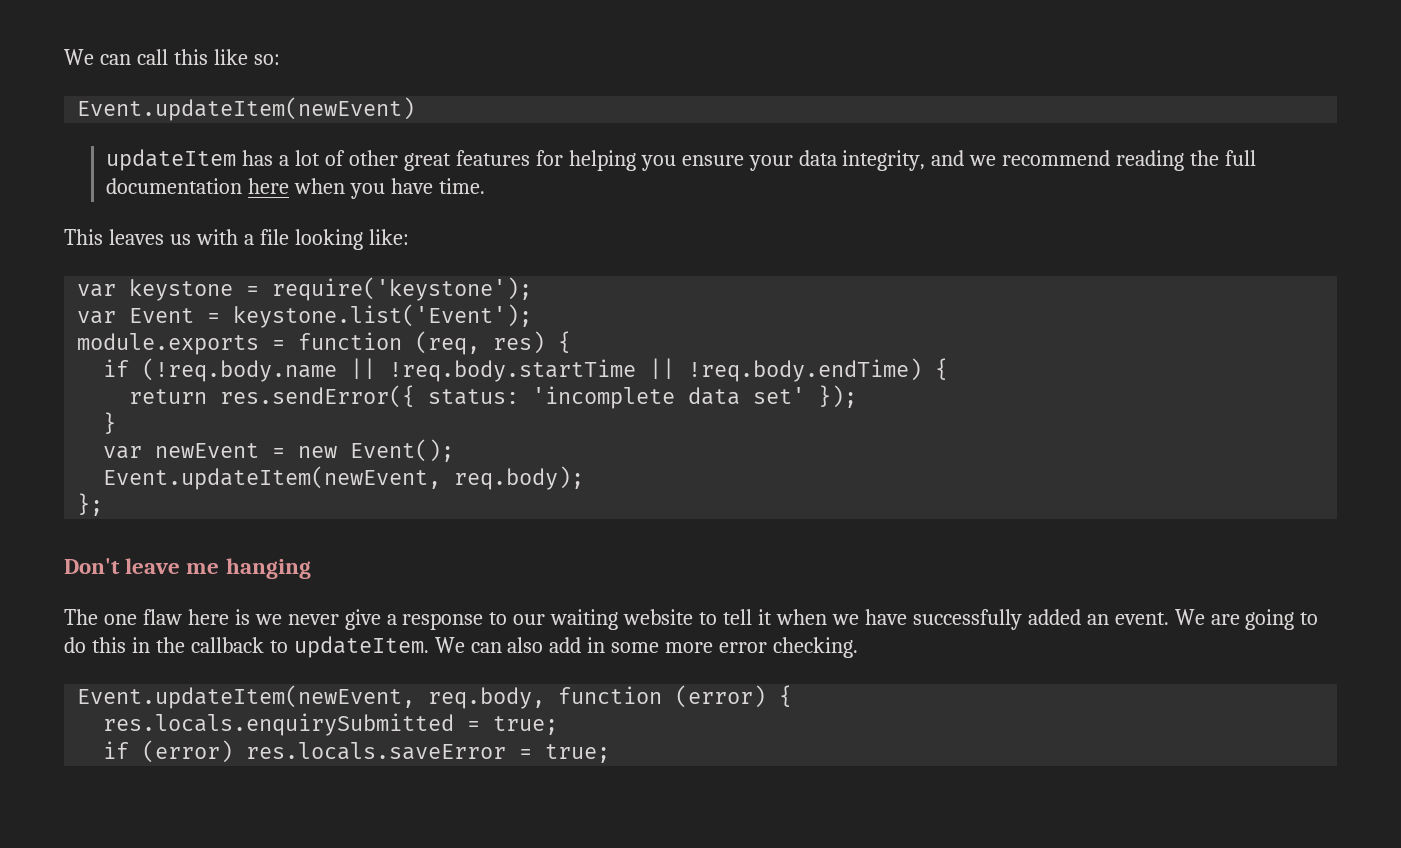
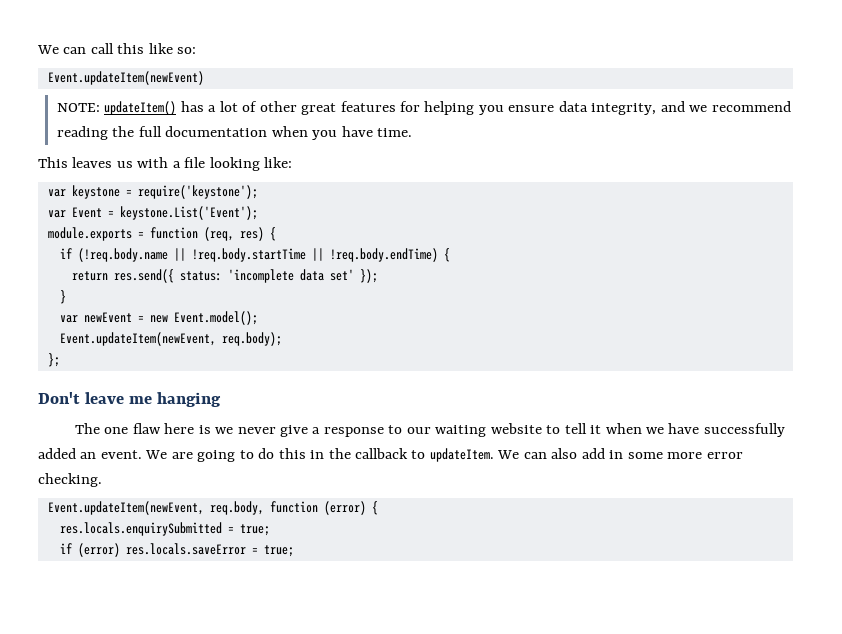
- updateItem has a lot of other great features for helping you ensure your data integrity, and we recommend reading the full documentation here when you have time.
+ NOTE: updateItem() has a lot of other great features for helping you ensure data integrity, and we recommend reading the full documentation when you have time.
- var Event = keystone.list('Event');
+ var Event = keystone.List('Event');
- return res.sendError({ status: 'incomplete data set' });
+ return res.send({ status: 'incomplete data set' });
- var newEvent = new Event();
+ var newEvent = new Event.model();

